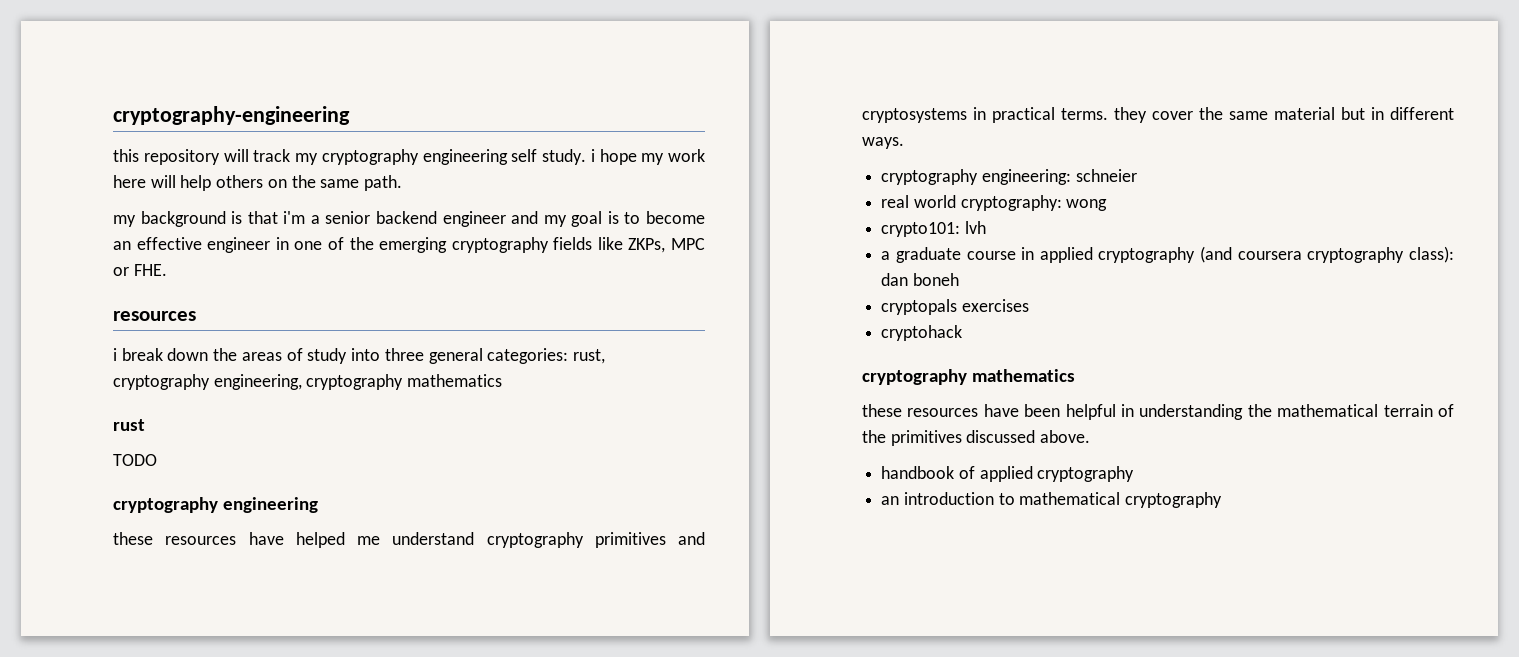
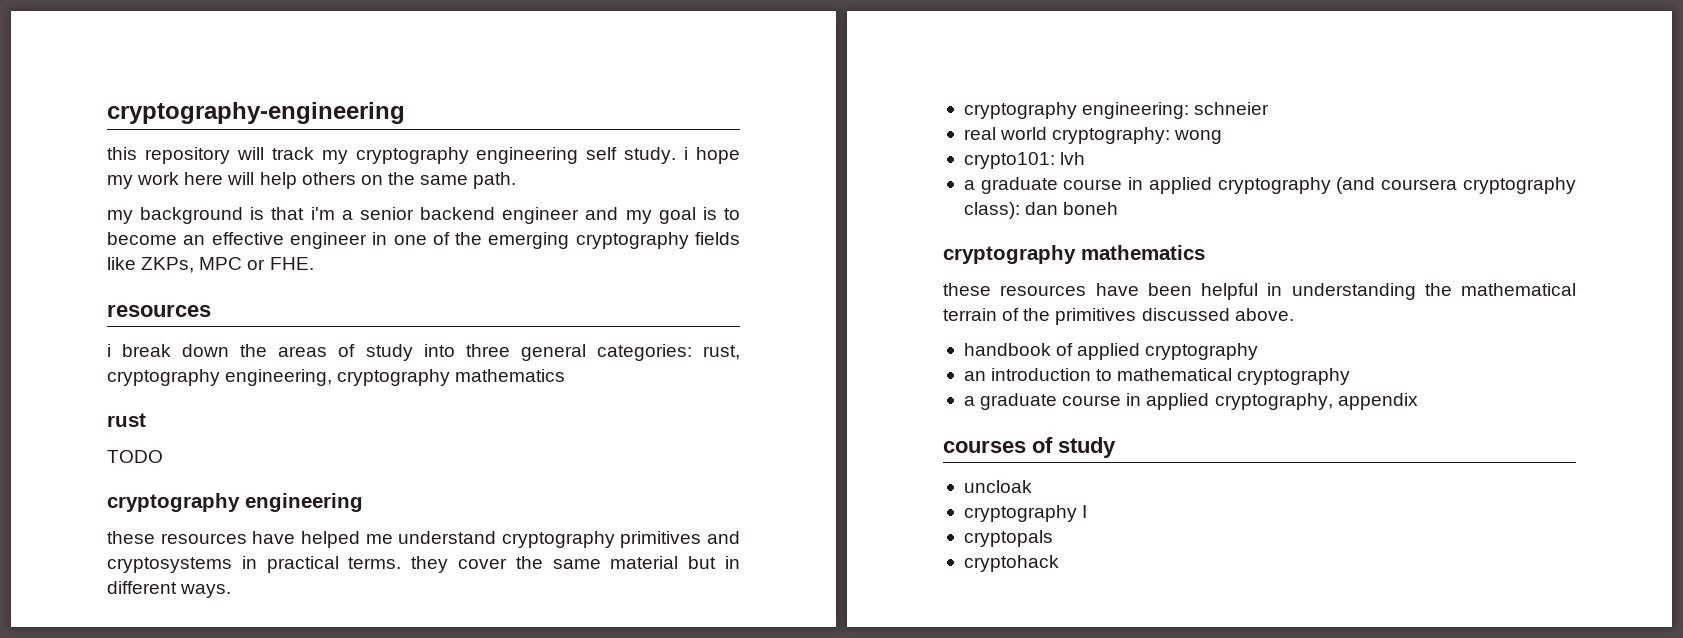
- cryptopals exercises
- cryptohack
+ a graduate course in applied cryptography, appendix
+ courses of study
+ uncloak
+ cryptography I
+ cryptopals
+ cryptohack

